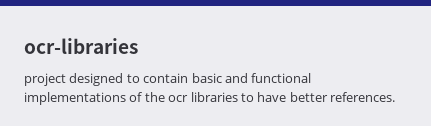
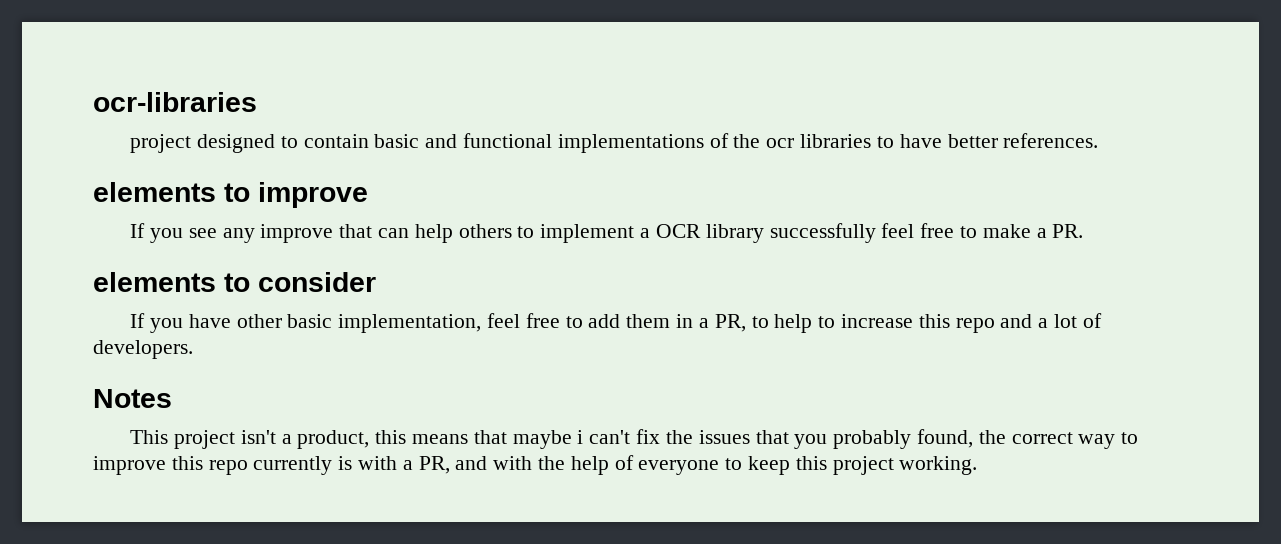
+ elements to improve
+ If you see any improve that can help others to implement a OCR library successfully feel free to make a PR.
+ elements to consider
+ If you have other basic implementation, feel free to add them in a PR, to help to increase this repo and a lot of developers.
+ Notes
+ This project isn't a product, this means that maybe i can't fix the issues that you probably found, the correct way to improve this repo currently is with a PR, and with the help of everyone to keep this project working.

